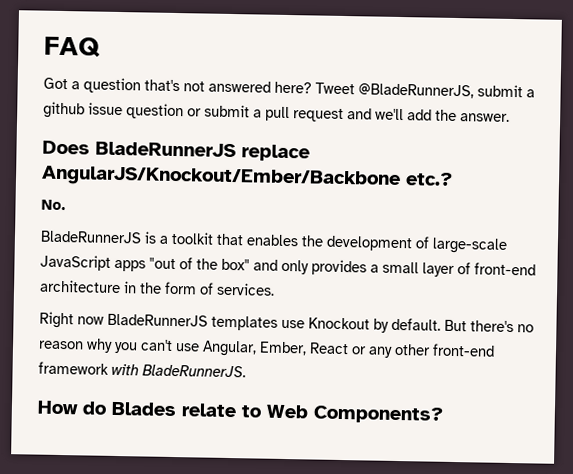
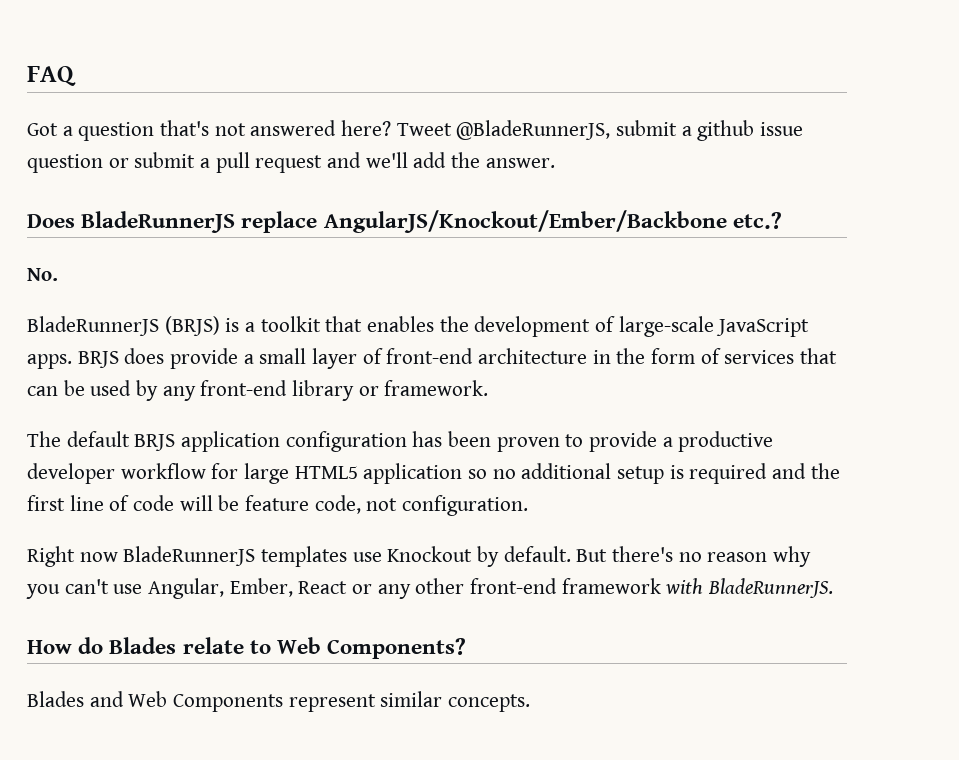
- BladeRunnerJS is a toolkit that enables the development of large-scale JavaScript apps "out of the box" and only provides a small layer of front-end architecture in the form of services.
+ BladeRunnerJS (BRJS) is a toolkit that enables the development of large-scale JavaScript apps. BRJS does provide a small layer of front-end architecture in the form of services that can be used by any front-end library or framework.
+ The default BRJS application configuration has been proven to provide a productive developer workflow for large HTML5 application so no additional setup is required and the first line of code will be feature code, not configuration.
+ Blades and Web Components represent similar concepts.

